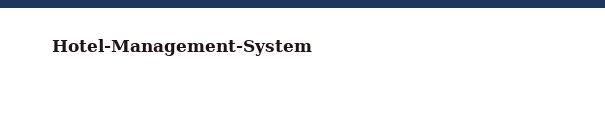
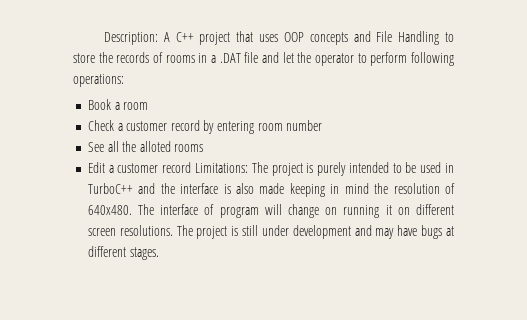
- Hotel-Management-System
+ Description: A C++ project that uses OOP concepts and File Handling to store the records of rooms in a .DAT file and let the operator to perform following operations:
+ Book a room
+ Check a customer record by entering room number
+ See all the alloted rooms
+ Edit a customer record Limitations: The project is purely intended to be used in TurboC++ and the interface is also made keeping in mind the resolution of 640x480. The interface of program will change on running it on different screen resolutions. The project is still under development and may have bugs at different stages.

